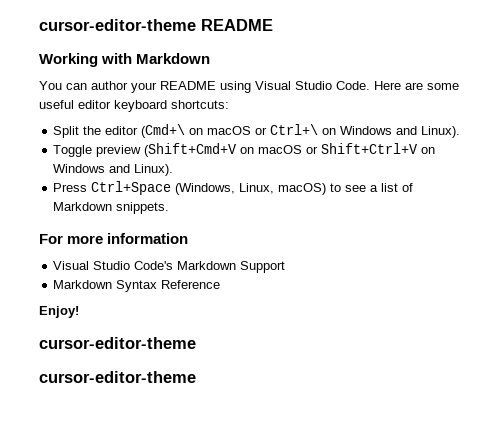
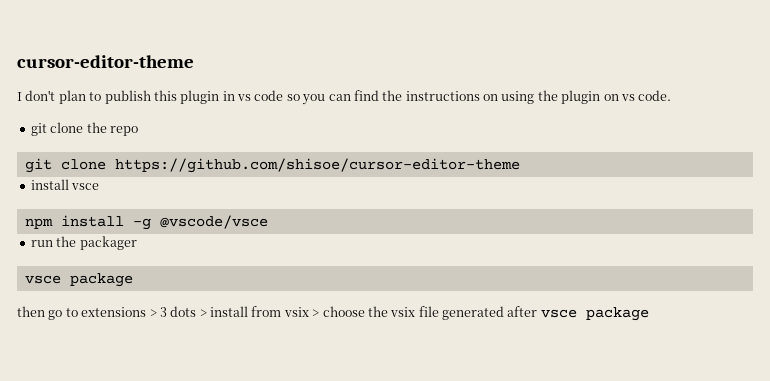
- cursor-editor-theme README
- Working with Markdown
- You can author your README using Visual Studio Code. Here are some useful editor keyboard shortcuts:
- Split the editor (Cmd+\ on macOS or Ctrl+\ on Windows and Linux).
- Toggle preview (Shift+Cmd+V on macOS or Shift+Ctrl+V on Windows and Linux).
- Press Ctrl+Space (Windows, Linux, macOS) to see a list of Markdown snippets.
- For more information
- Visual Studio Code's Markdown Support
- Markdown Syntax Reference
- Enjoy!
  cursor-editor-theme
- cursor-editor-theme
+ I don't plan to publish this plugin in vs code so you can find the instructions on using the plugin on vs code.
+ git clone the repo
+ git clone https://github.com/shisoe/cursor-editor-theme
+ install vsce
+ npm install -g @vscode/vsce
+ run the packager
+ vsce package
+ then go to extensions > 3 dots > install from vsix > choose the vsix file generated after vsce package

